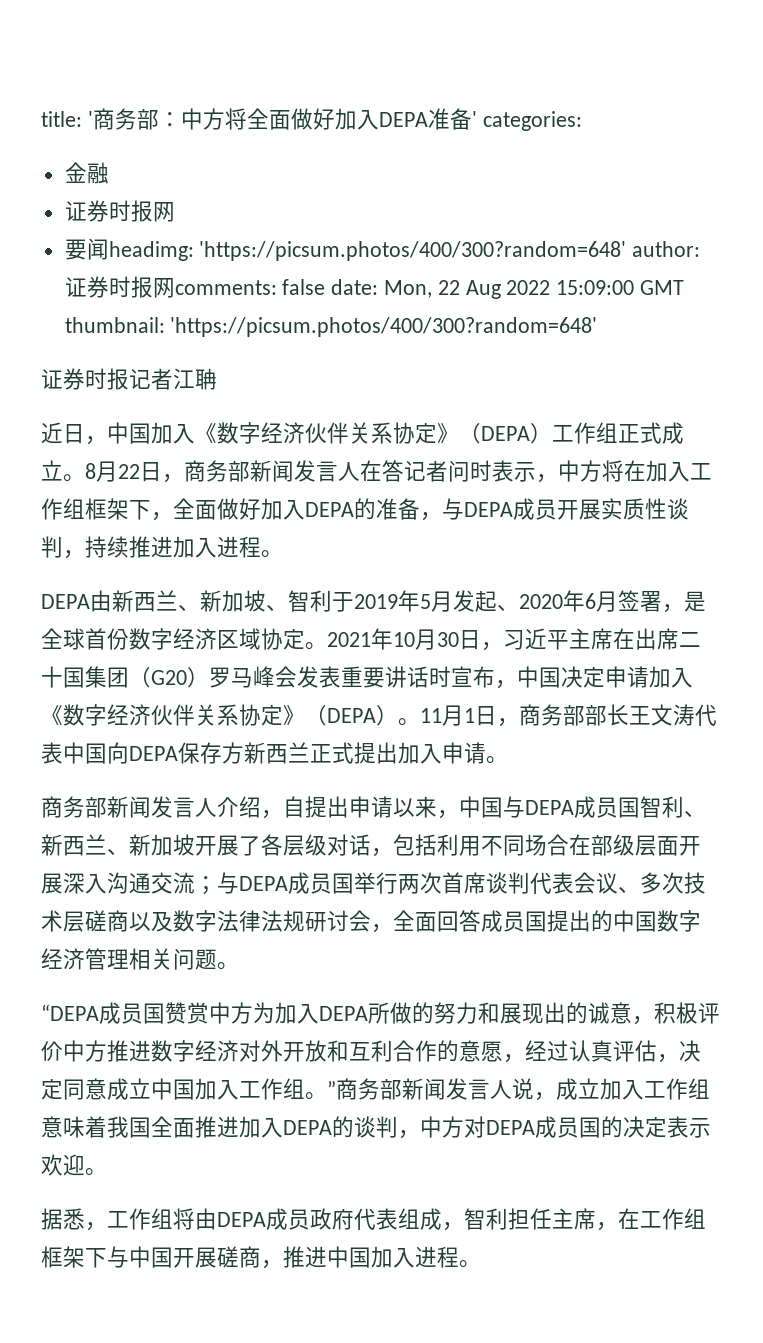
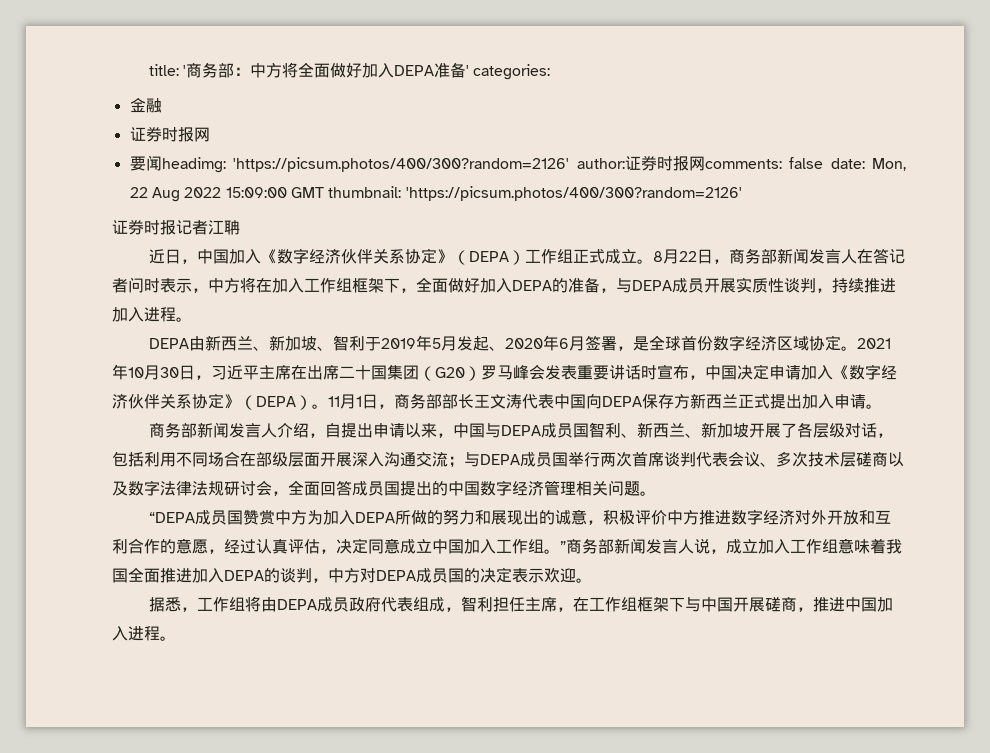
- 要闻headimg: 'https://picsum.photos/400/300?random=648' author:证券时报网comments: false date: Mon, 22 Aug 2022 15:09:00 GMT thumbnail: 'https://picsum.photos/400/300?random=648'
+ 要闻headimg: 'https://picsum.photos/400/300?random=2126' author:证券时报网comments: false date: Mon, 22 Aug 2022 15:09:00 GMT thumbnail: 'https://picsum.photos/400/300?random=2126'

